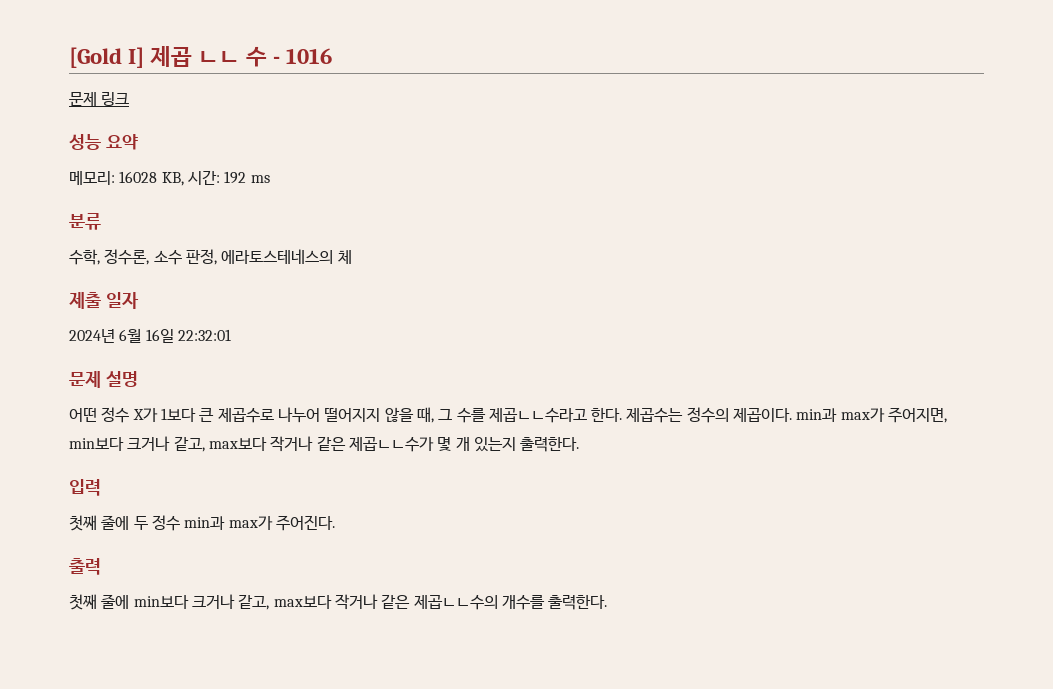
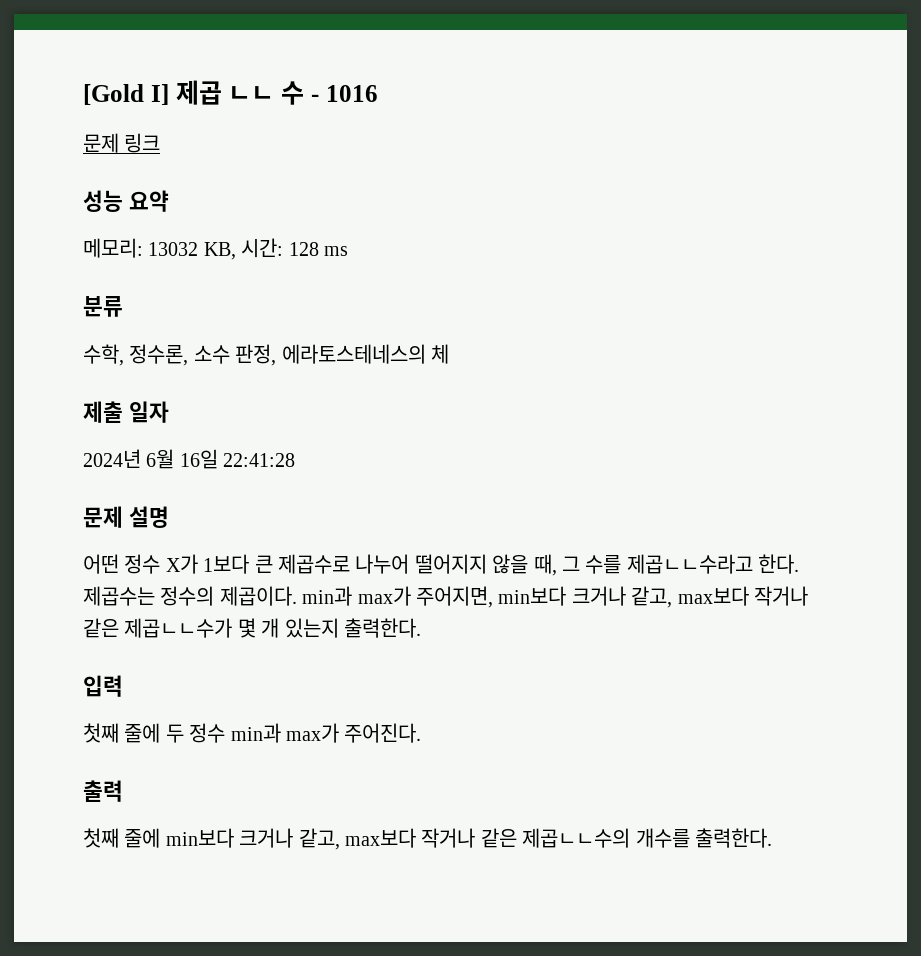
- 메모리: 16028 KB, 시간: 192 ms
+ 메모리: 13032 KB, 시간: 128 ms
- 2024년 6월 16일 22:32:01
+ 2024년 6월 16일 22:41:28

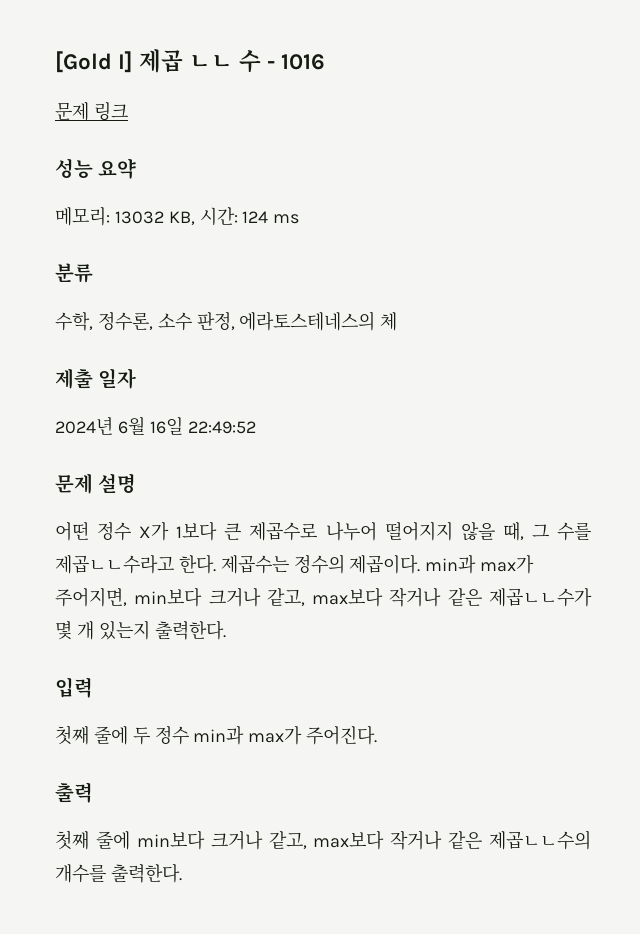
- 메모리: 13032 KB, 시간: 128 ms
+ 메모리: 13032 KB, 시간: 124 ms
- 2024년 6월 16일 22:41:28
+ 2024년 6월 16일 22:49:52

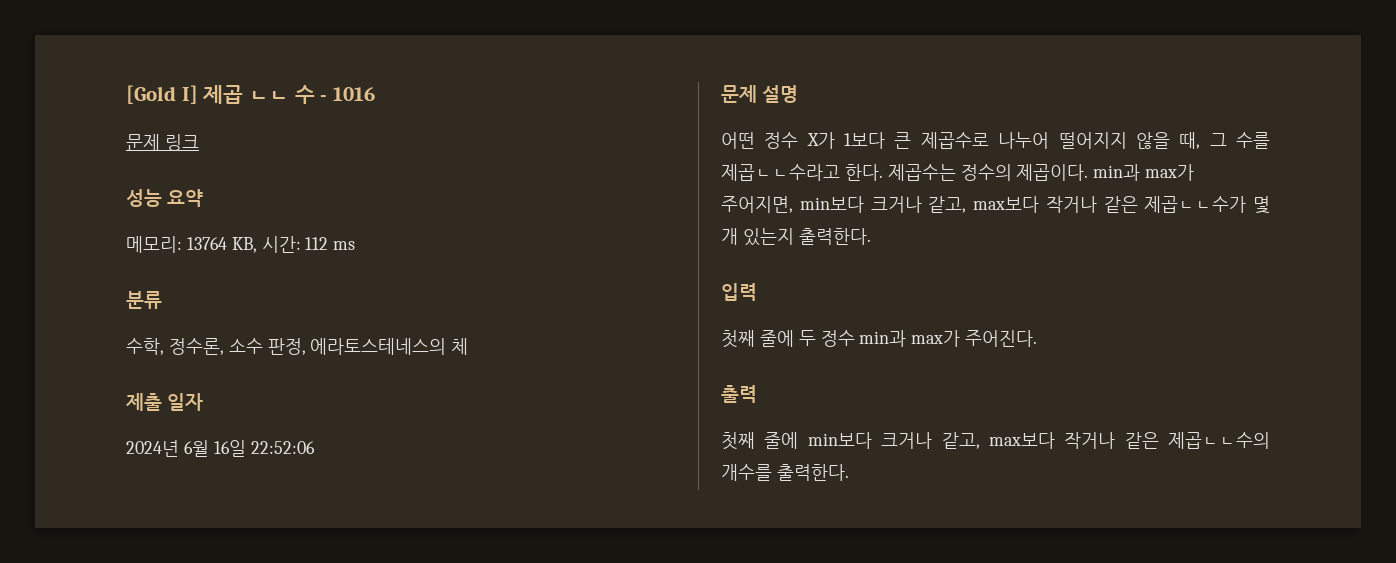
- 메모리: 13032 KB, 시간: 124 ms
+ 메모리: 13764 KB, 시간: 112 ms
- 2024년 6월 16일 22:49:52
+ 2024년 6월 16일 22:52:06

